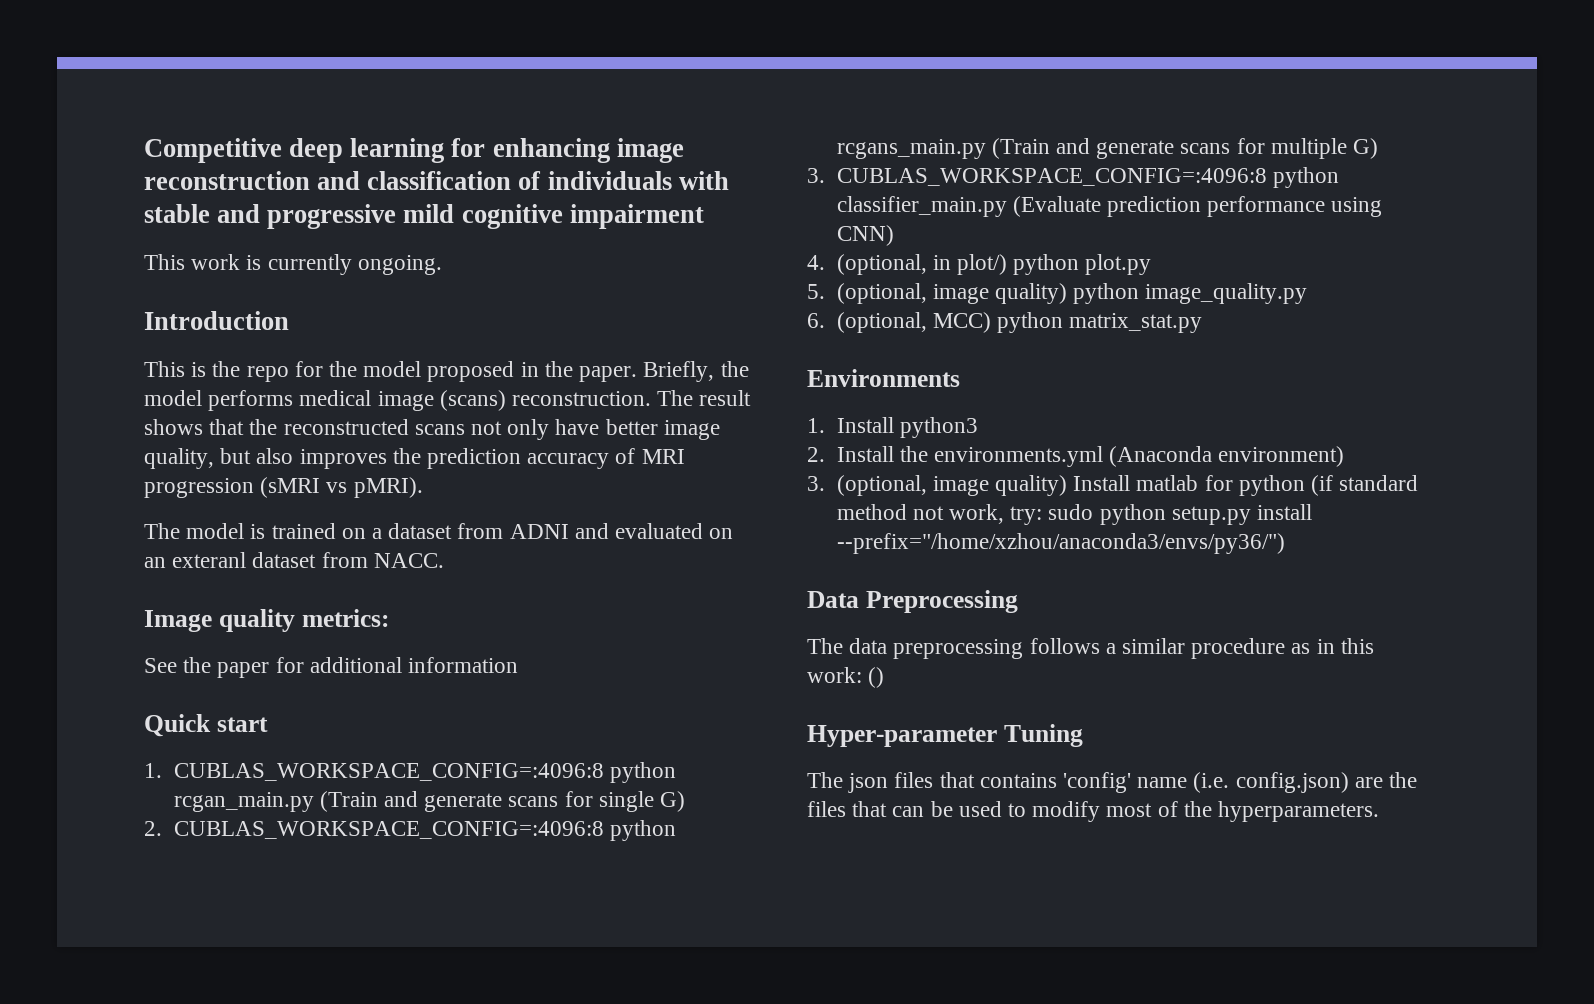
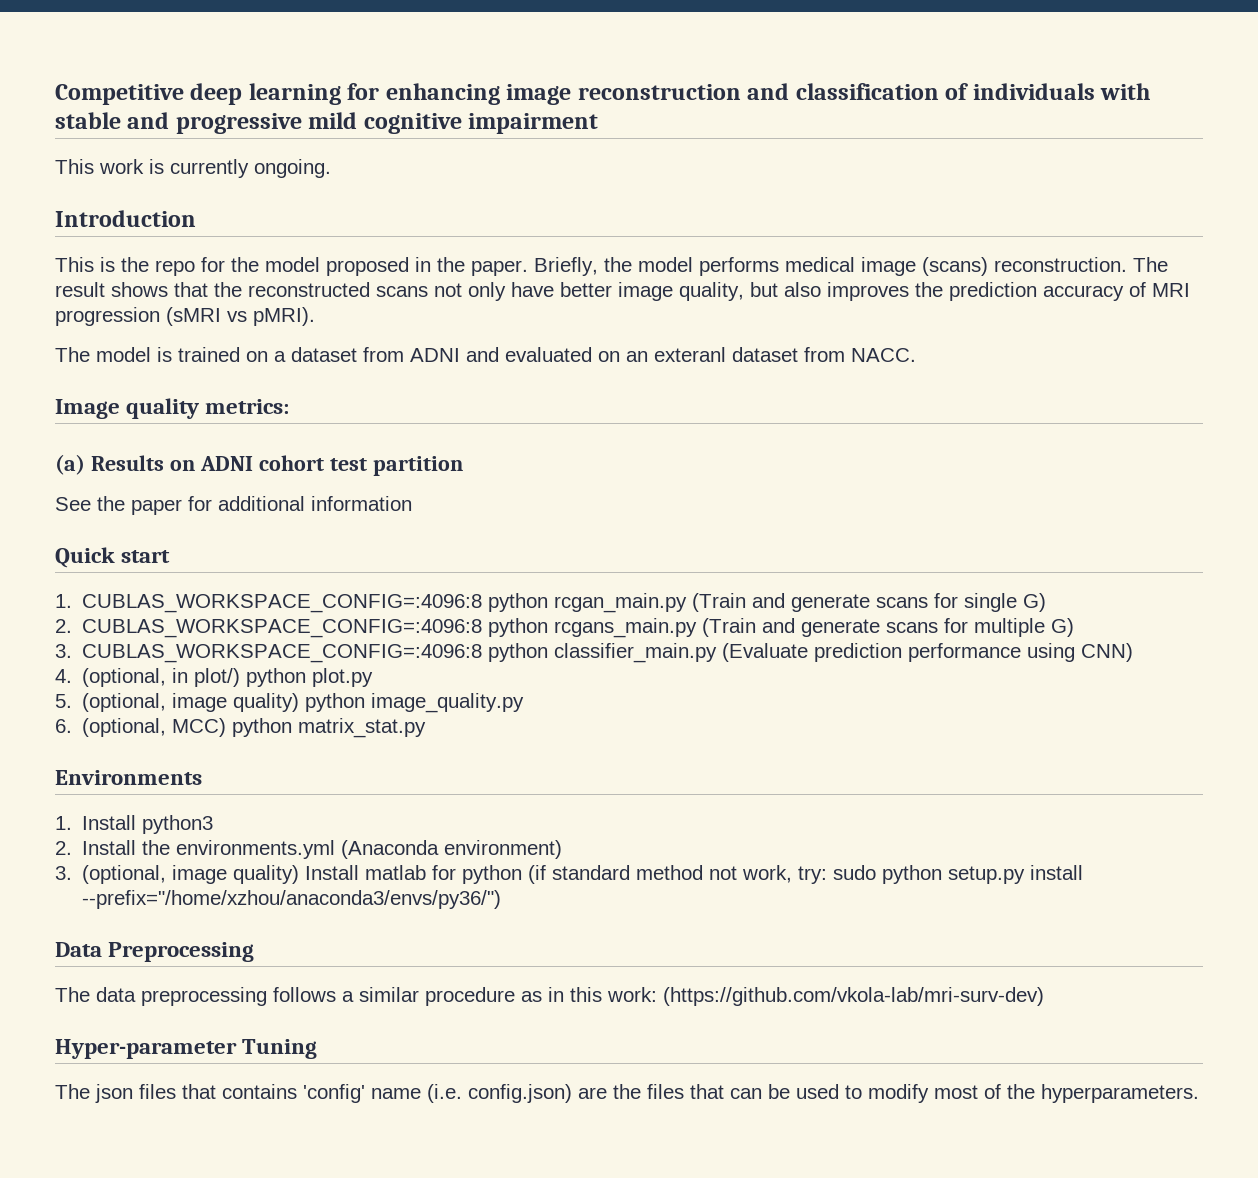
+ (a) Results on ADNI cohort test partition
- The data preprocessing follows a similar procedure as in this work: ()
+ The data preprocessing follows a similar procedure as in this work: (https://github.com/vkola-lab/mri-surv-dev)

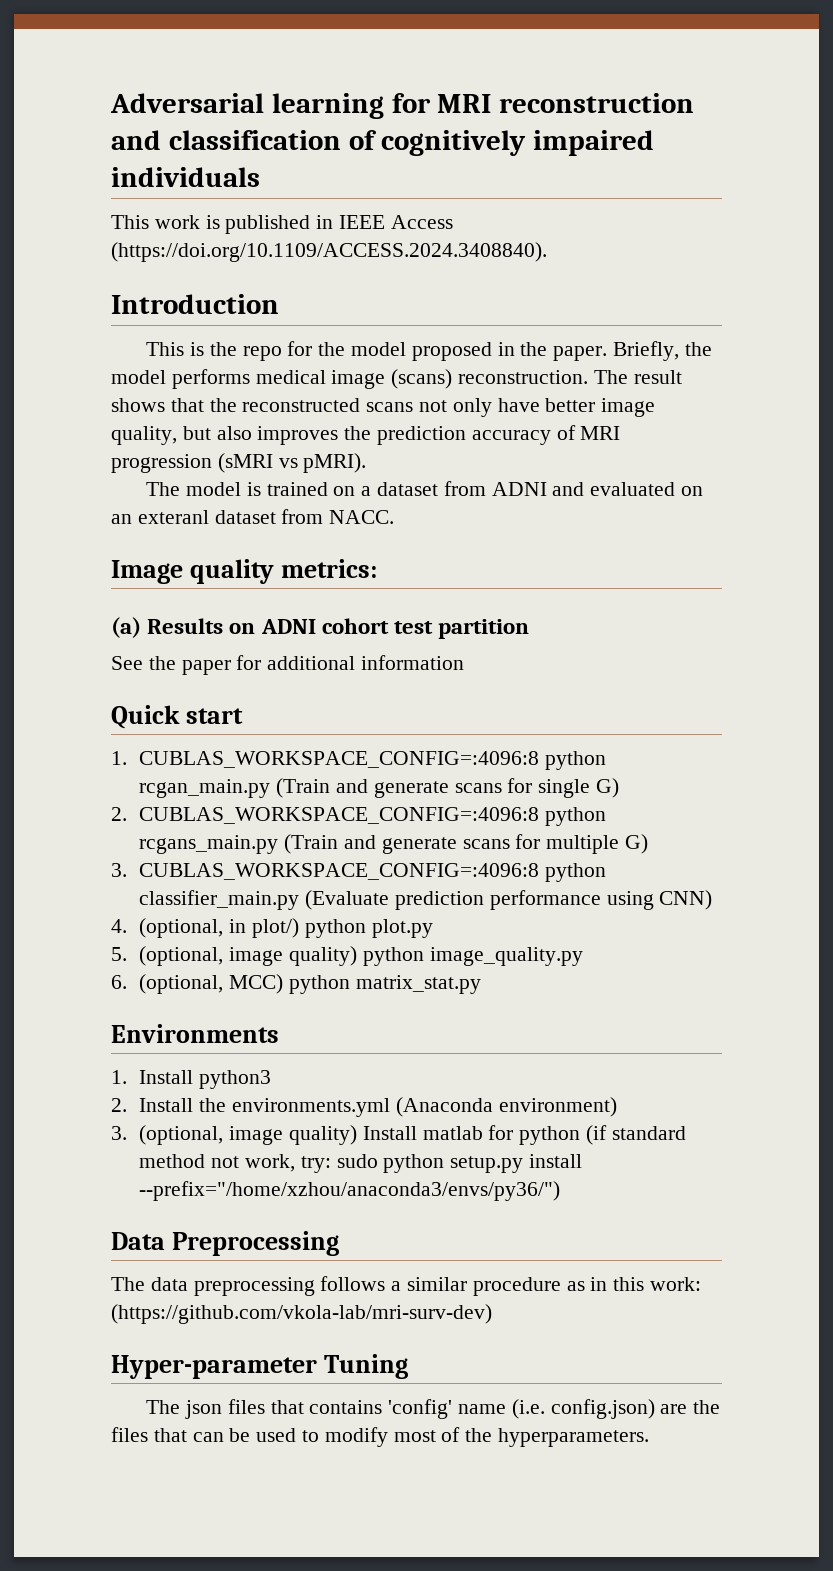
- Competitive deep learning for enhancing image reconstruction and classification of individuals with stable and progressive mild cognitive impairment
- This work is currently ongoing.
+ Adversarial learning for MRI reconstruction and classification of cognitively impaired individuals
+ This work is published in IEEE Access (https://doi.org/10.1109/ACCESS.2024.3408840).

